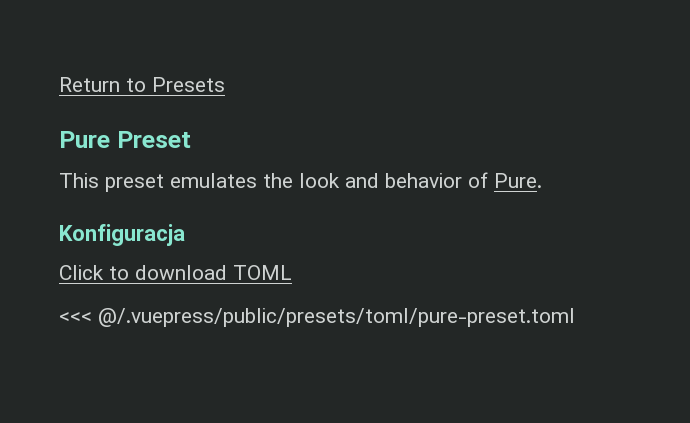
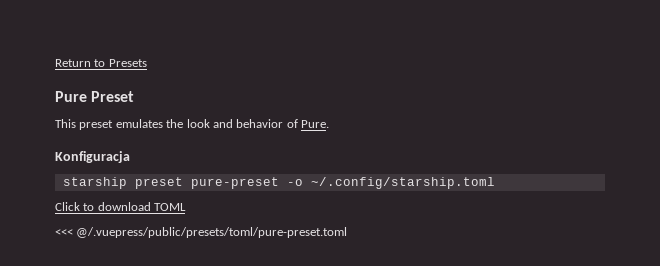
+ starship preset pure-preset -o ~/.config/starship.toml

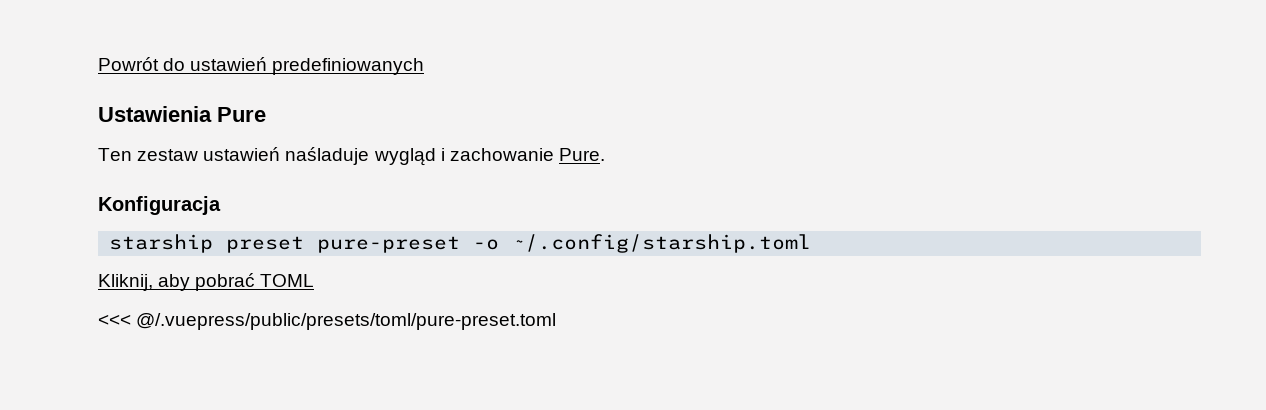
- Return to Presets
- Pure Preset
- This preset emulates the look and behavior of Pure.
+ Powrót do ustawień predefiniowanych
+ Ustawienia Pure
+ Ten zestaw ustawień naśladuje wygląd i zachowanie Pure.
- Click to download TOML
+ Kliknij, aby pobrać TOML

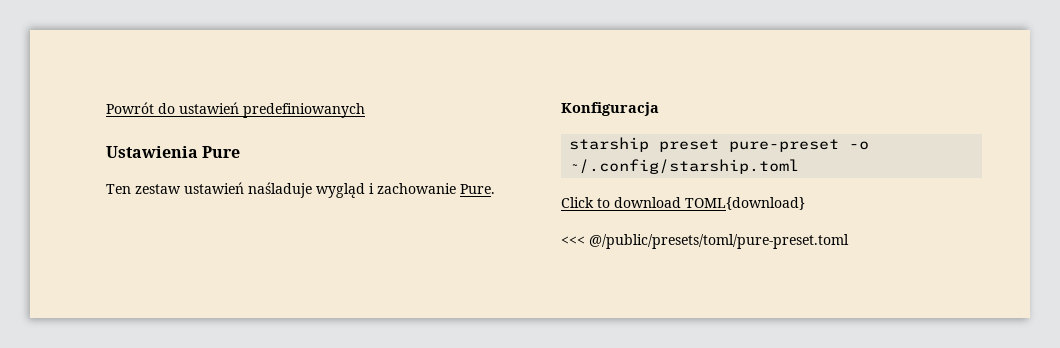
- Kliknij, aby pobrać TOML
+ Click to download TOML{download}
- <<< @/.vuepress/public/presets/toml/pure-preset.toml
+ <<< @/public/presets/toml/pure-preset.toml

